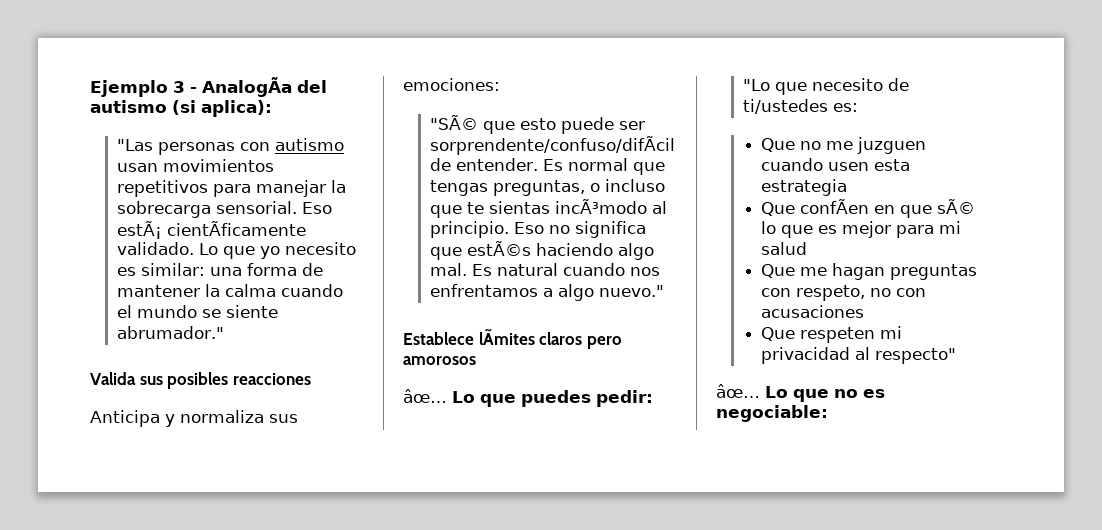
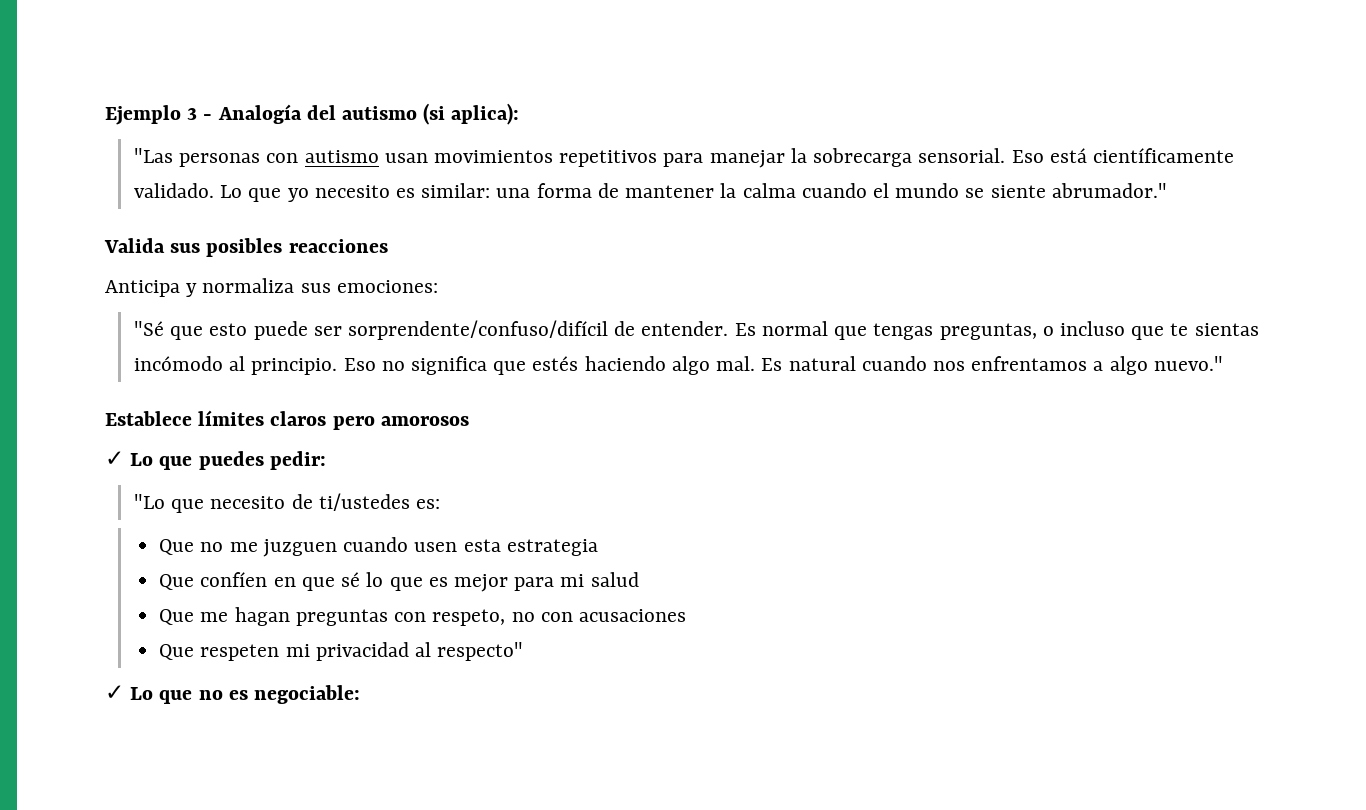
- Ejemplo 3 - AnalogÃa del autismo (si aplica):
+ Ejemplo 3 - Analogía del autismo (si aplica):
- Eso estÃ¡ cientÃficamente validado.
+ Eso está científicamente validado.
- "SÃ© que esto puede ser sorprendente/confuso/difÃcil de entender.
+ "Sé que esto puede ser sorprendente/confuso/difícil de entender.
- Es normal que tengas preguntas, o incluso que te sientas incÃ³modo al principio.
+ Es normal que tengas preguntas, o incluso que te sientas incómodo al principio.
- Eso no significa que estÃ©s haciendo algo mal.
+ Eso no significa que estés haciendo algo mal.
- Establece lÃmites claros pero amorosos
+ Establece límites claros pero amorosos
- âœ… Lo que puedes pedir:
+ ✓ Lo que puedes pedir:
- Que confÃen en que sÃ© lo que es mejor para mi salud
+ Que confíen en que sé lo que es mejor para mi salud
- âœ… Lo que no es negociable:
+ ✓ Lo que no es negociable:

